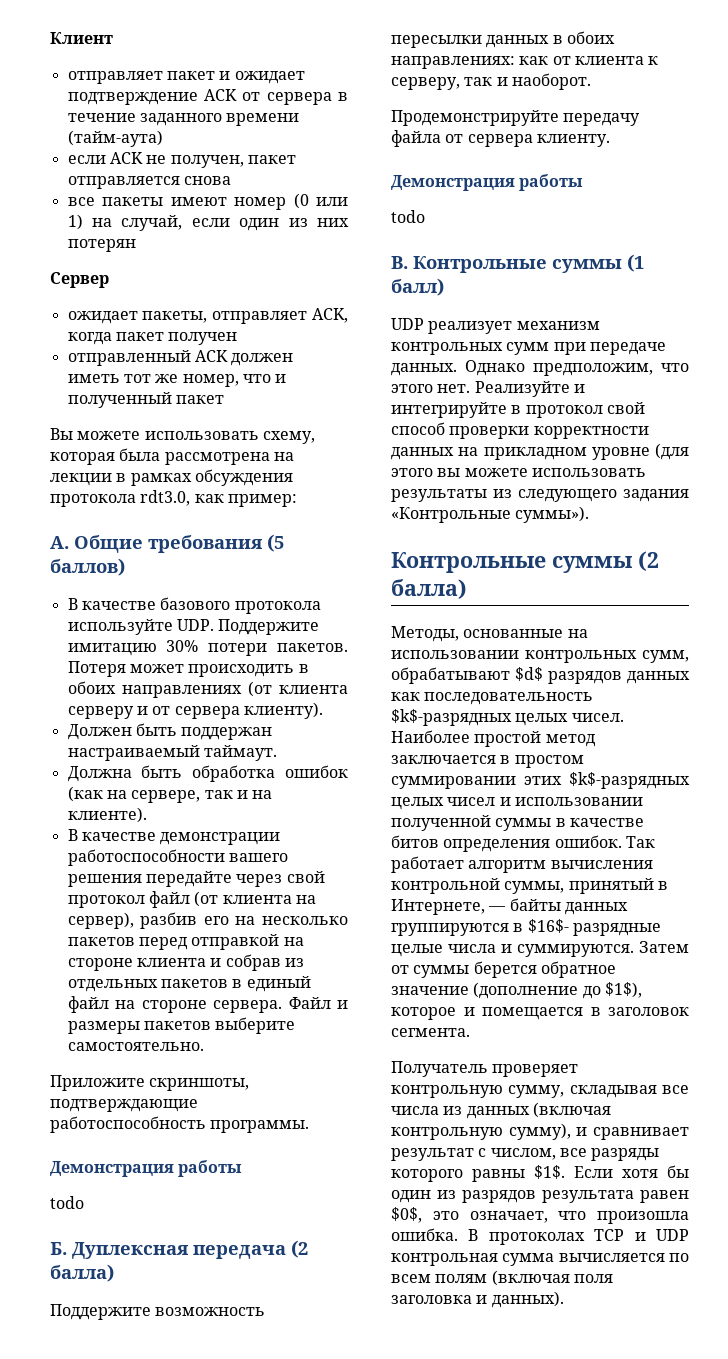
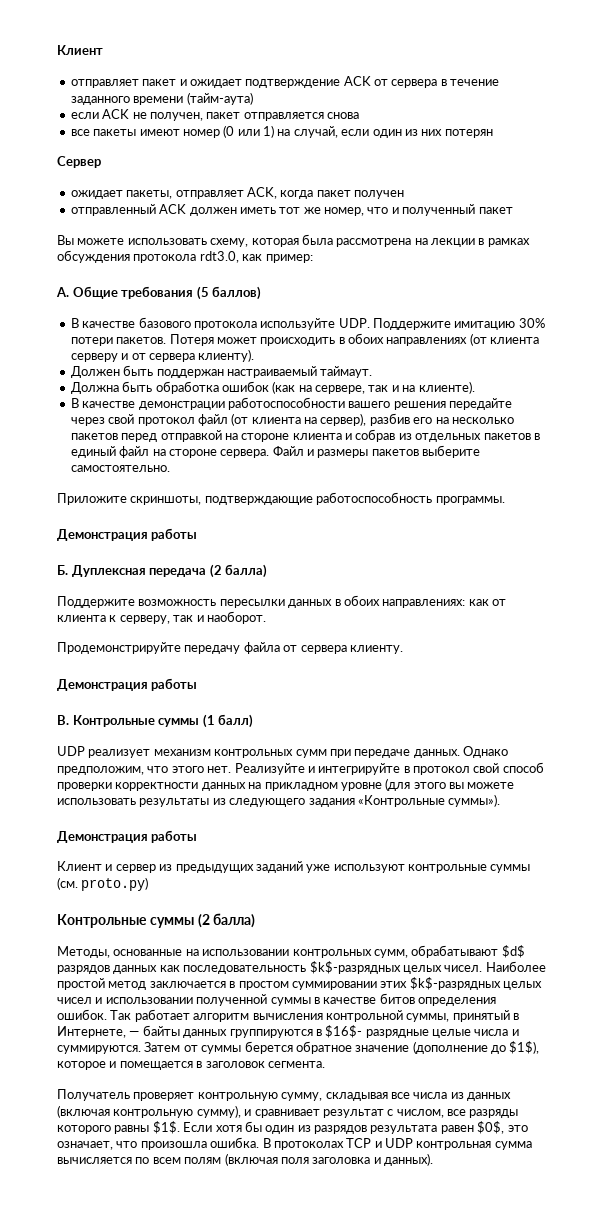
  Приложите скриншоты, подтверждающие работоспособность программы.
  Демонстрация работы
- todo
  Продемонстрируйте передачу файла от сервера клиенту.
  Демонстрация работы
- todo
  Реализуйте и интегрируйте в протокол свой способ проверки корректности данных на прикладном уровне (для этого вы можете использовать результаты из следующего задания «Контрольные суммы»).
+ Демонстрация работы
+ Клиент и сервер из предыдущих заданий уже используют контрольные суммы (см. proto.py)

